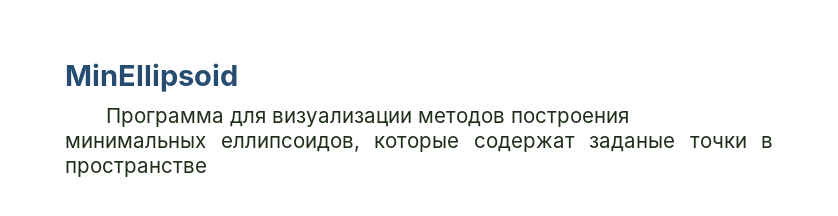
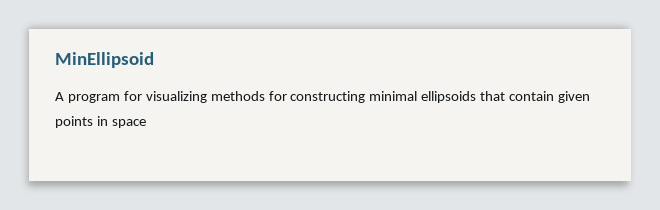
- Программа для визуализации методов построения минимальных еллипсоидов, которые содержат заданые точки в пространстве
+ A program for visualizing methods for constructing minimal ellipsoids that contain given points in space

